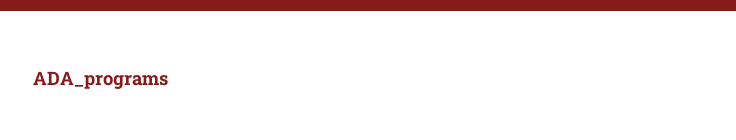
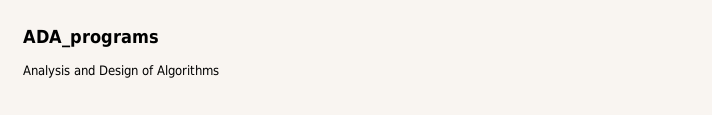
+ Analysis and Design of Algorithms

